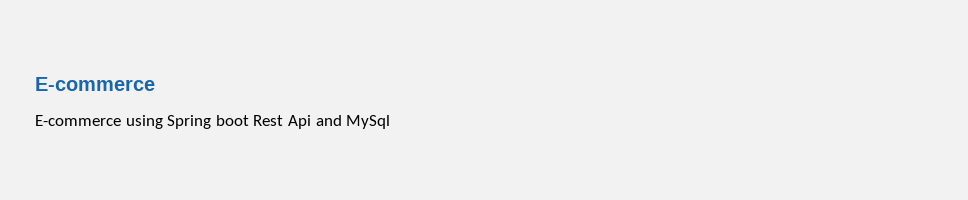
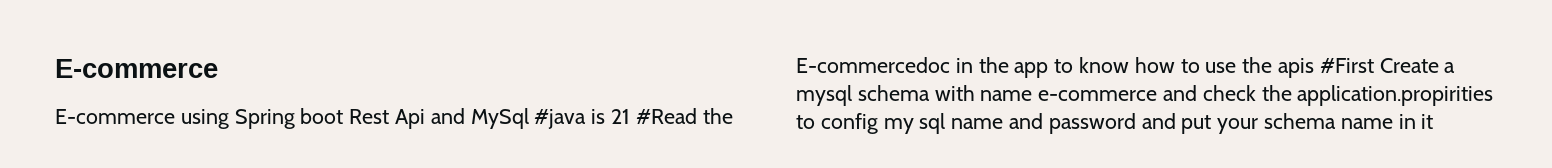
- E-commerce using Spring boot Rest Api and MySql
+ E-commerce using Spring boot Rest Api and MySql #java is 21 #Read the E-commercedoc in the app to know how to use the apis #First Create a mysql schema with name e-commerce and check the application.propirities to config my sql name and password and put your schema name in it

